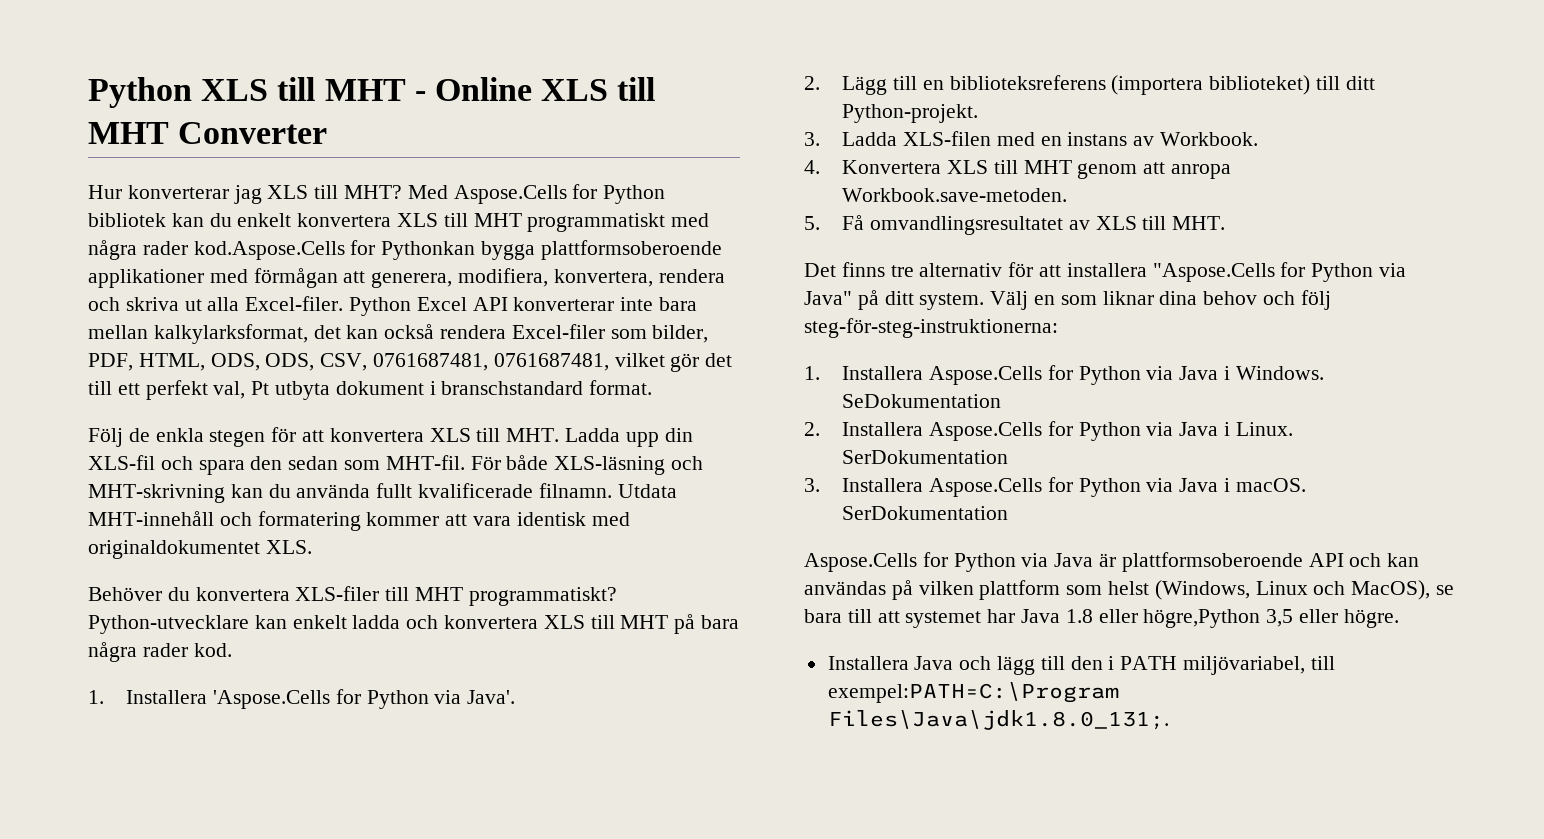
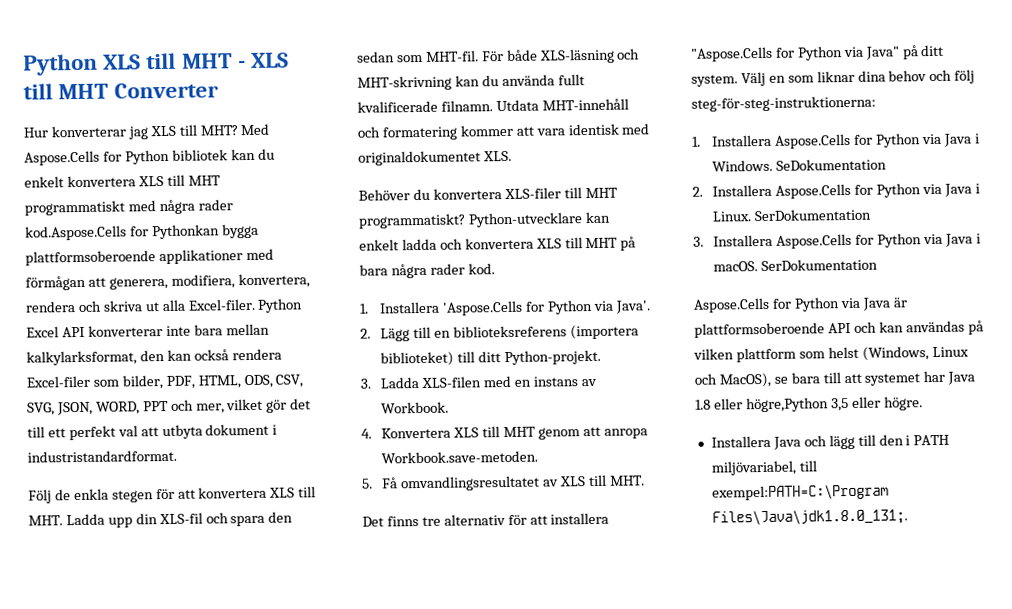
- Python XLS till MHT - Online XLS till MHT Converter
+ Python XLS till MHT - XLS till MHT Converter
- Python Excel API konverterar inte bara mellan kalkylarksformat, det kan också rendera Excel-filer som bilder, PDF, HTML, ODS, ODS, CSV, 0761687481, 0761687481, vilket gör det till ett perfekt val, Pt utbyta dokument i branschstandard format.
+ Python Excel API konverterar inte bara mellan kalkylarksformat, den kan också rendera Excel-filer som bilder, PDF, HTML, ODS, CSV, SVG, JSON, WORD, PPT och mer, vilket gör det till ett perfekt val att utbyta dokument i industristandardformat.

